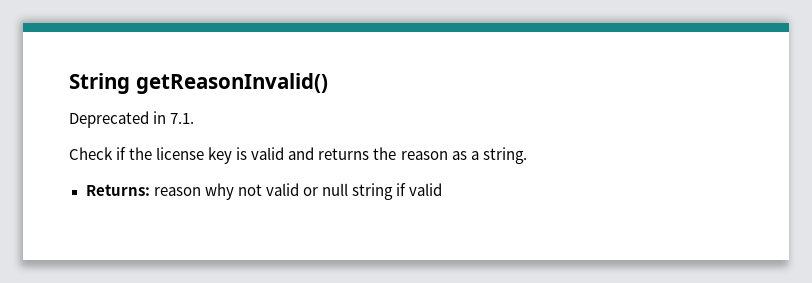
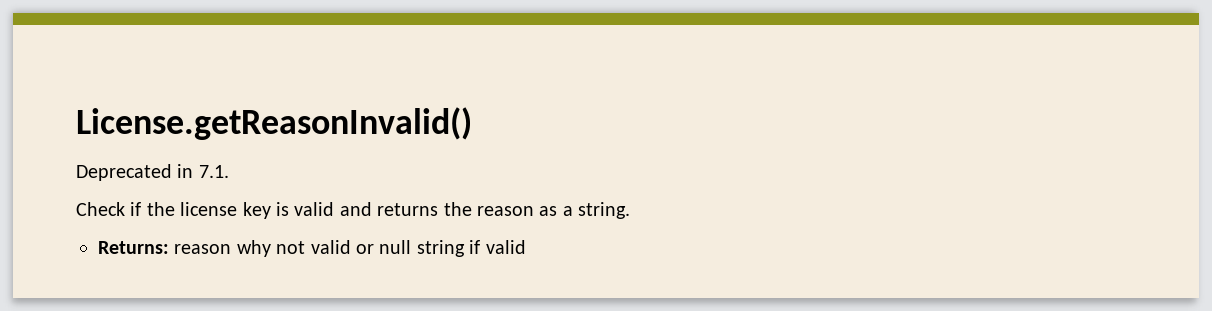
- String getReasonInvalid()
+ License.getReasonInvalid()

